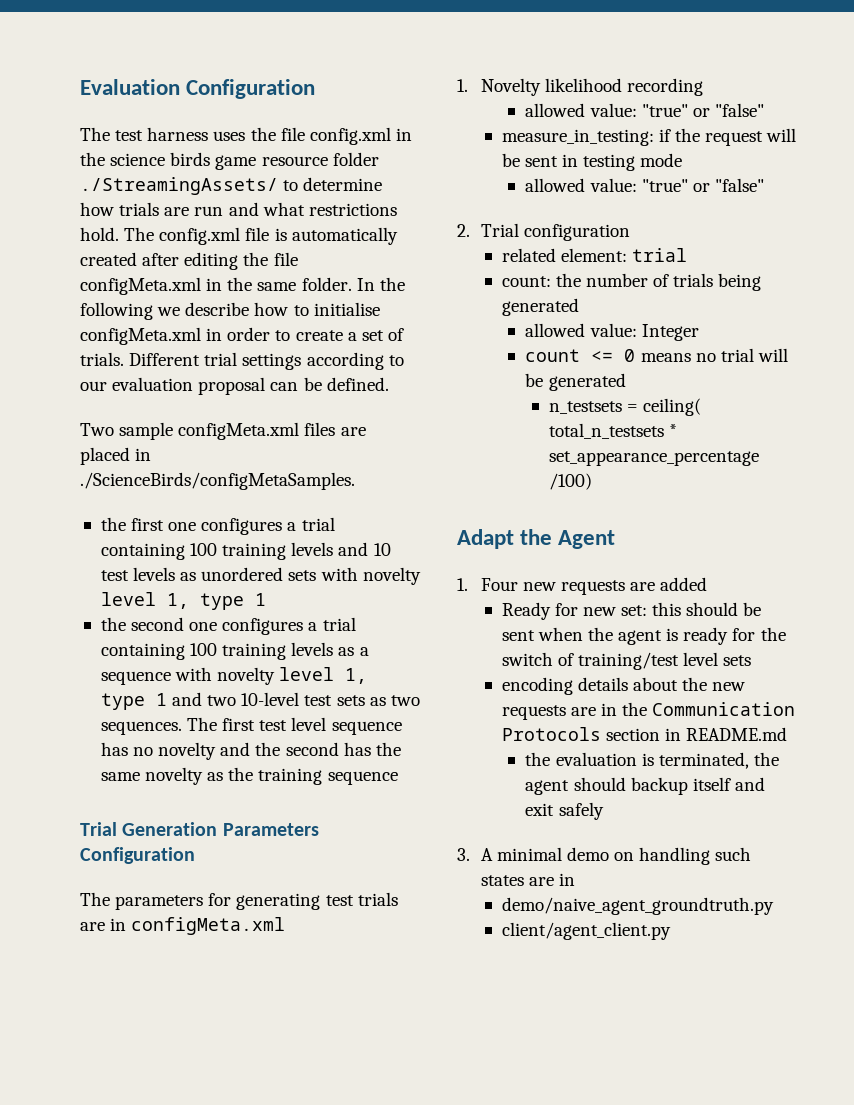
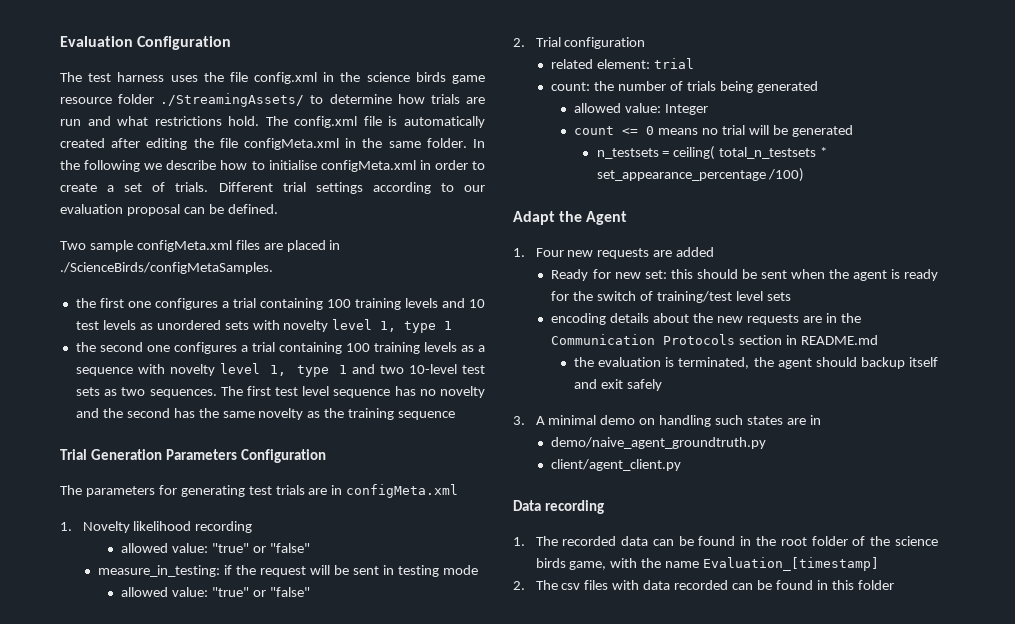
+ Data recording
+ 1. The recorded data can be found in the root folder of the science birds game, with the name Evaluation_[timestamp]
+ 2. The csv files with data recorded can be found in this folder

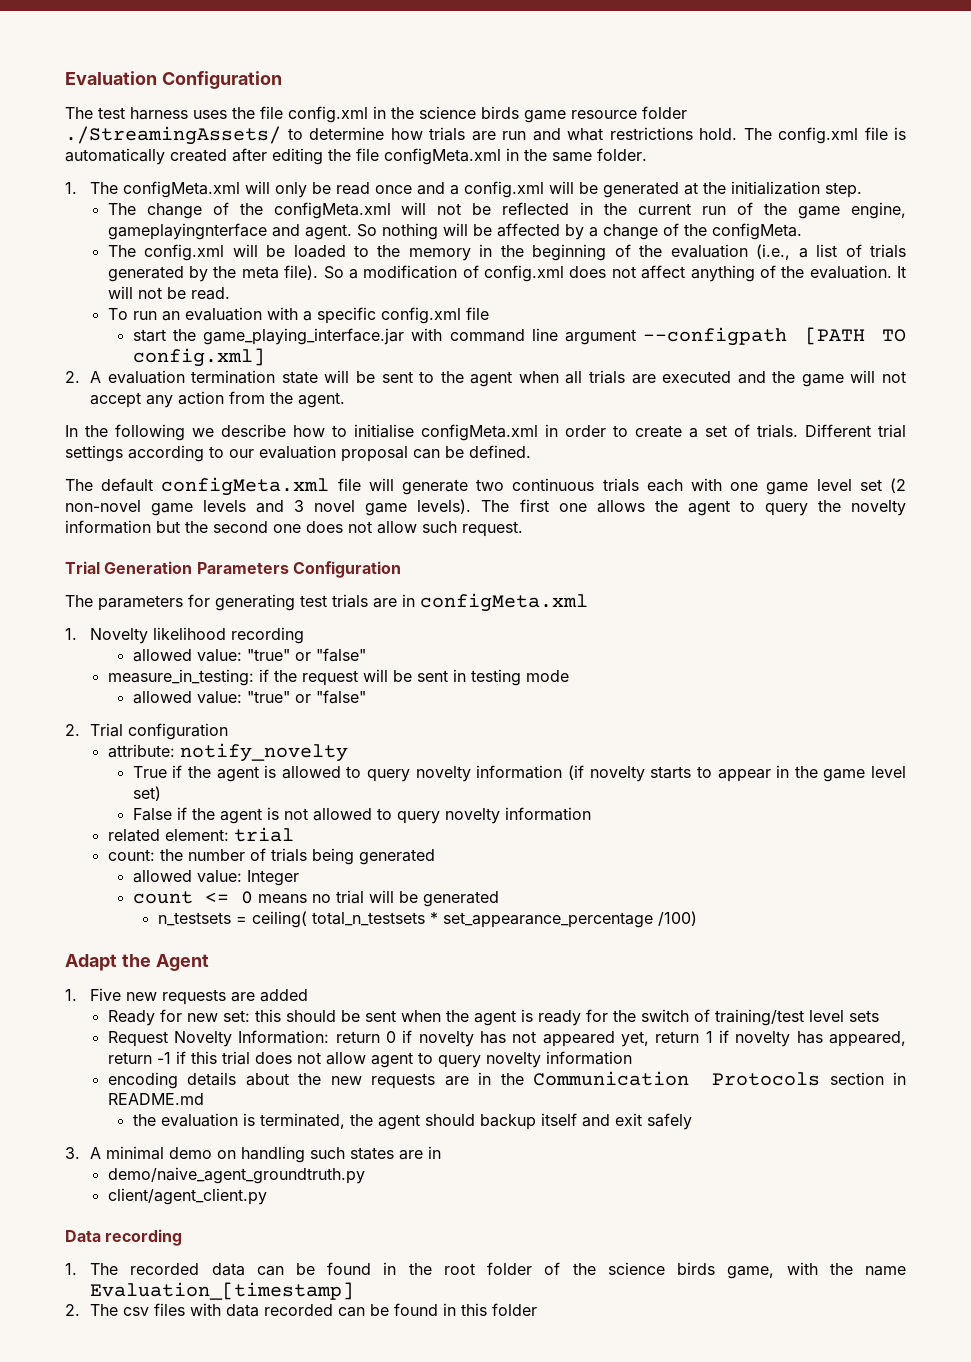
- The config.xml file is automatically created after editing the file configMeta.xml in the same folder. In the following we describe how to initialise configMeta.xml in order to create a set of trials.
+ The config.xml file is automatically created after editing the file configMeta.xml in the same folder.
+ 1. The configMeta.xml will only be read once and a config.xml will be generated at the initialization step.
+ The change of the configMeta.xml will not be reflected in the current run of the game engine, gameplayingnterface and agent. So nothing will be affected by a change of the configMeta.
+ The config.xml will be loaded to the memory in the beginning of the evaluation (i.e., a list of trials generated by the meta file). So a modification of config.xml does not affect anything of the evaluation. It will not be read.
+ To run an evaluation with a specific config.xml file
+ start the game_playing_interface.jar with command line argument --configpath [PATH TO config.xml]
+ 2. A evaluation termination state will be sent to the agent when all trials are executed and the game will not accept any action from the agent.
+ In the following we describe how to initialise configMeta.xml in order to create a set of trials.
- Two sample configMeta.xml files are placed in ./ScienceBirds/configMetaSamples.
- the first one configures a trial containing 100 training levels and 10 test levels as unordered sets with novelty level 1, type 1
- the second one configures a trial containing 100 training levels as a sequence with novelty level 1, type 1 and two 10-level test sets as two sequences. The first test level sequence has no novelty and the second has the same novelty as the training sequence
+ The default configMeta.xml file will generate two continuous trials each with one game level set (2 non-novel game levels and 3 novel game levels). The first one allows the agent to query the novelty information but the second one does not allow such request.
+ attribute: notify_novelty
+ True if the agent is allowed to query novelty information (if novelty starts to appear in the game level set)
+ False if the agent is not allowed to query novelty information
- 1. Four new requests are added
+ 1. Five new requests are added
+ Request Novelty Information: return 0 if novelty has not appeared yet, return 1 if novelty has appeared, return -1 if this trial does not allow agent to query novelty information

